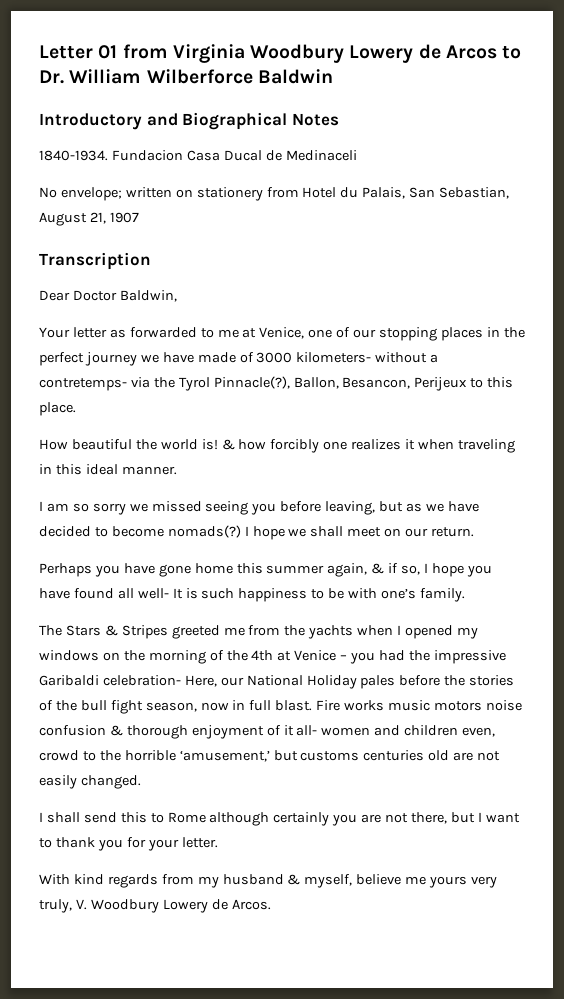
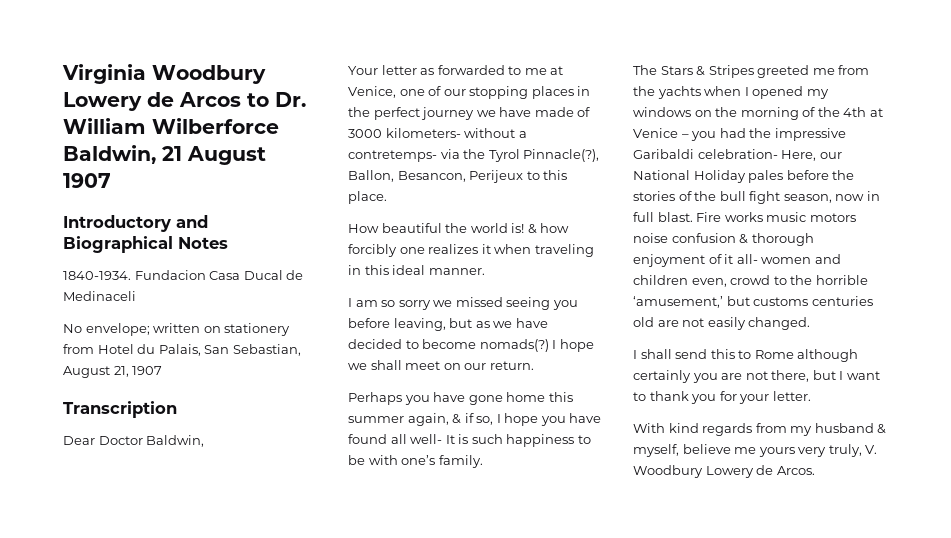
- Letter 01 from Virginia Woodbury Lowery de Arcos to Dr. William Wilberforce Baldwin
+ Virginia Woodbury Lowery de Arcos to Dr. William Wilberforce Baldwin, 21 August 1907

